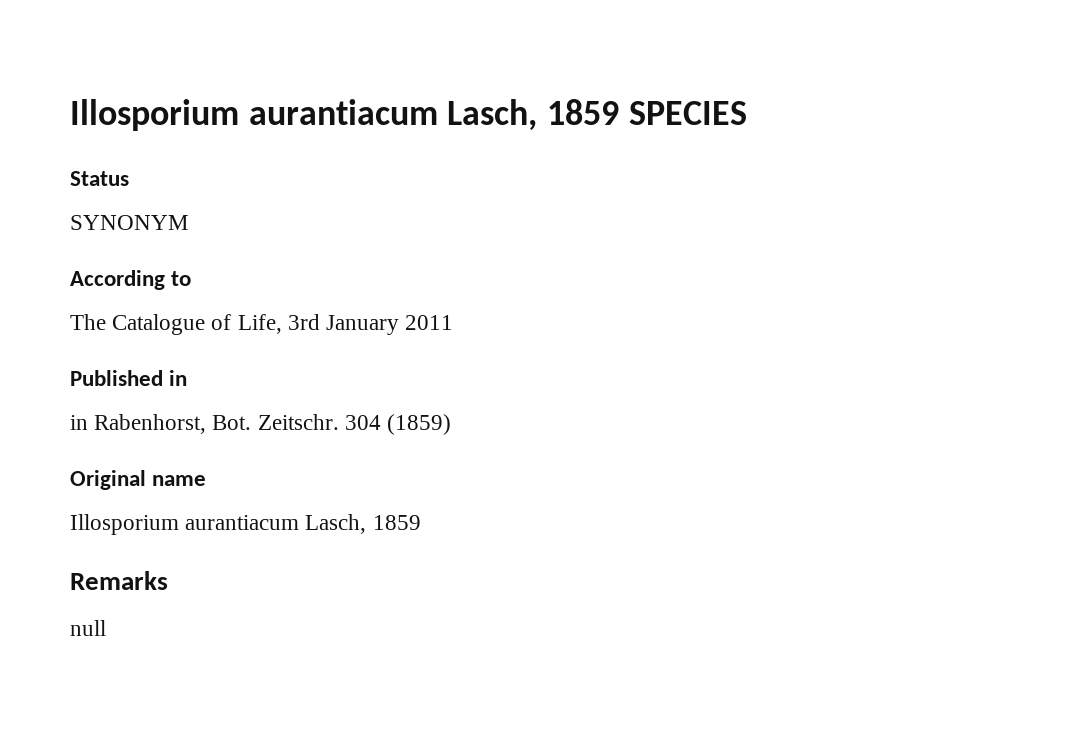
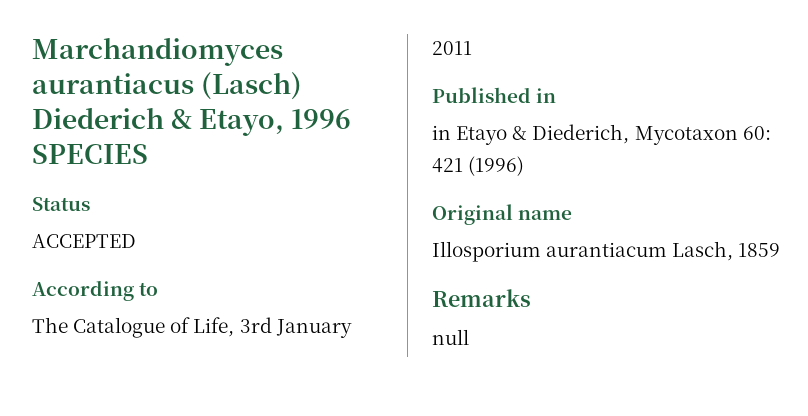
- Illosporium aurantiacum Lasch, 1859 SPECIES
+ Marchandiomyces aurantiacus (Lasch) Diederich & Etayo, 1996 SPECIES
- SYNONYM
+ ACCEPTED
- in Rabenhorst, Bot. Zeitschr. 304 (1859)
+ in Etayo & Diederich, Mycotaxon 60: 421 (1996)

